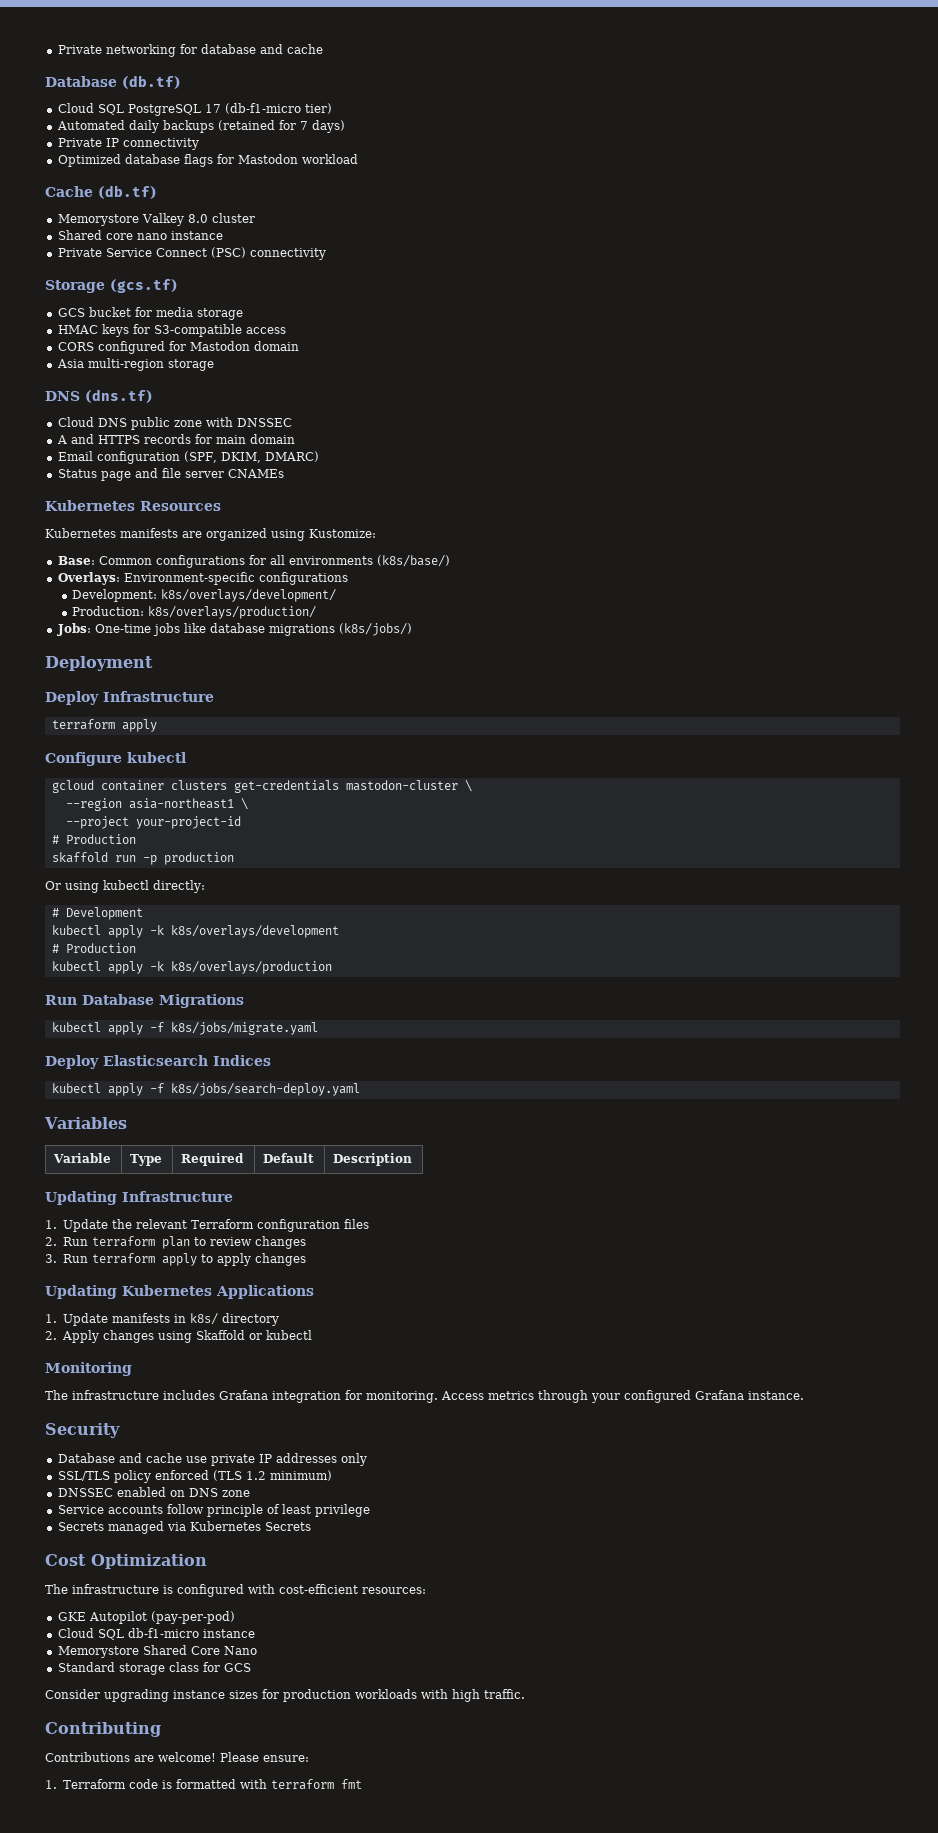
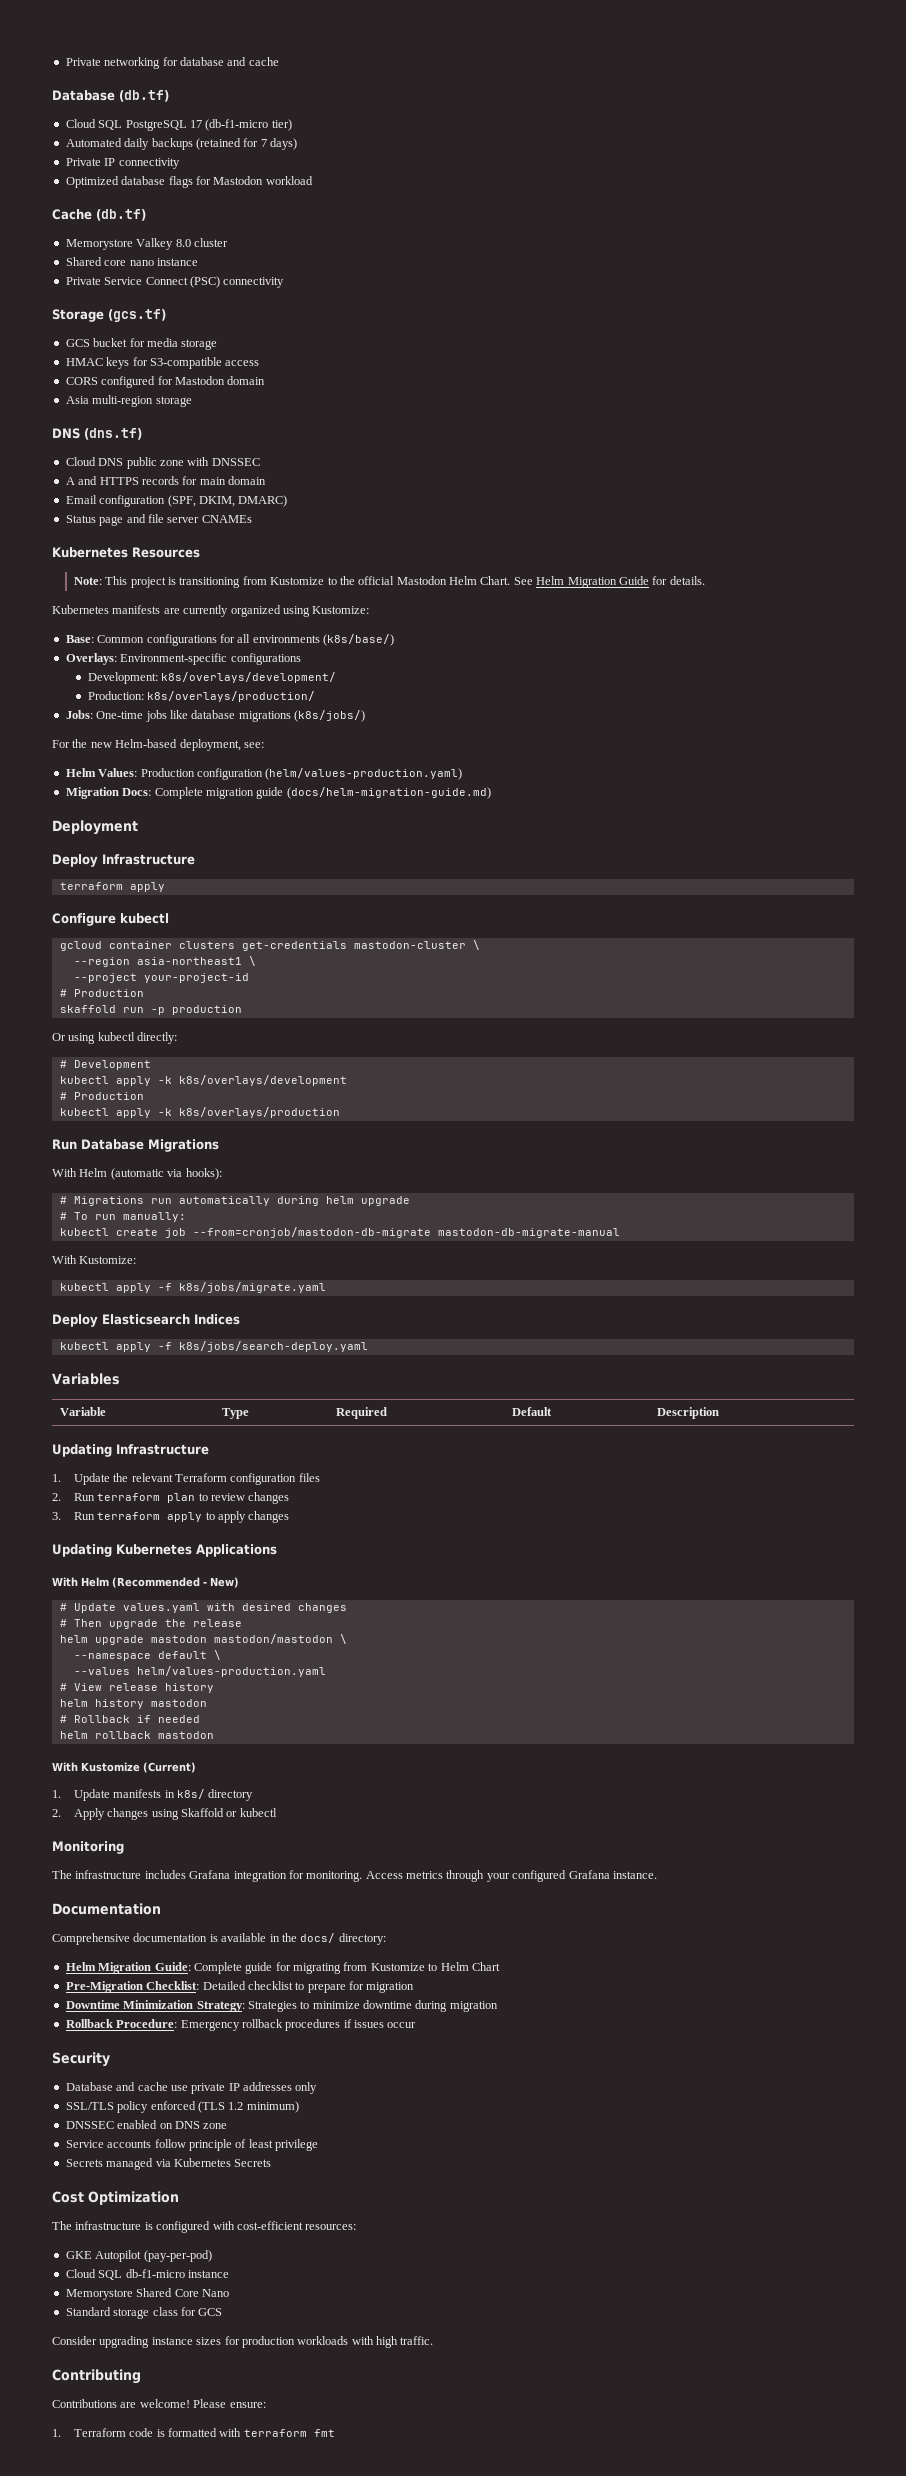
+ Note: This project is transitioning from Kustomize to the official Mastodon Helm Chart. See Helm Migration Guide for details.
- Kubernetes manifests are organized using Kustomize:
+ Kubernetes manifests are currently organized using Kustomize:
+ For the new Helm-based deployment, see:
+ Helm Values: Production configuration (helm/values-production.yaml)
+ Migration Docs: Complete migration guide (docs/helm-migration-guide.md)
+ With Helm (automatic via hooks):
+ # Migrations run automatically during helm upgrade
+ # To run manually:
+ kubectl create job --from=cronjob/mastodon-db-migrate mastodon-db-migrate-manual
+ With Kustomize:
+ With Helm (Recommended - New)
+ # Update values.yaml with desired changes
+ # Then upgrade the release
+ helm upgrade mastodon mastodon/mastodon \
+ --namespace default \
+ --values helm/values-production.yaml
+ # View release history
+ helm history mastodon
+ # Rollback if needed
+ helm rollback mastodon
+ With Kustomize (Current)
+ Documentation
+ Comprehensive documentation is available in the docs/ directory:
+ Helm Migration Guide: Complete guide for migrating from Kustomize to Helm Chart
+ Pre-Migration Checklist: Detailed checklist to prepare for migration
+ Downtime Minimization Strategy: Strategies to minimize downtime during migration
+ Rollback Procedure: Emergency rollback procedures if issues occur

